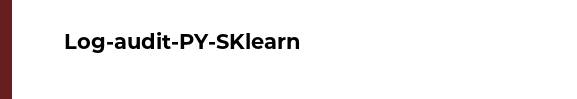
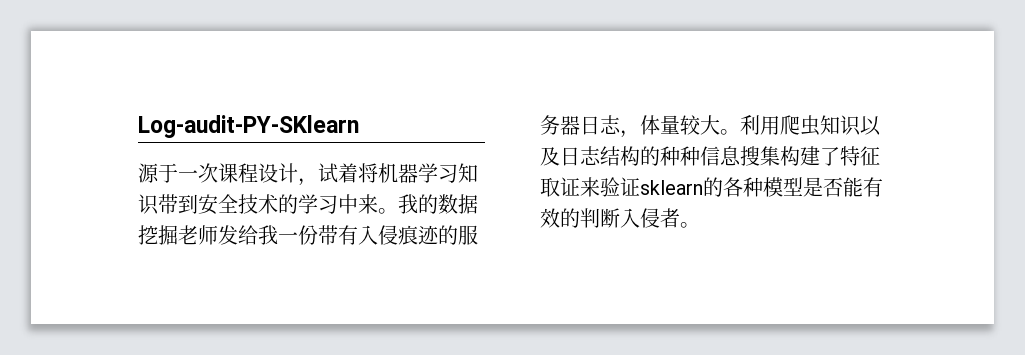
+ 源于一次课程设计，试着将机器学习知识带到安全技术的学习中来。我的数据挖掘老师发给我一份带有入侵痕迹的服务器日志，体量较大。利用爬虫知识以及日志结构的种种信息搜集构建了特征取证来验证sklearn的各种模型是否能有效的判断入侵者。

